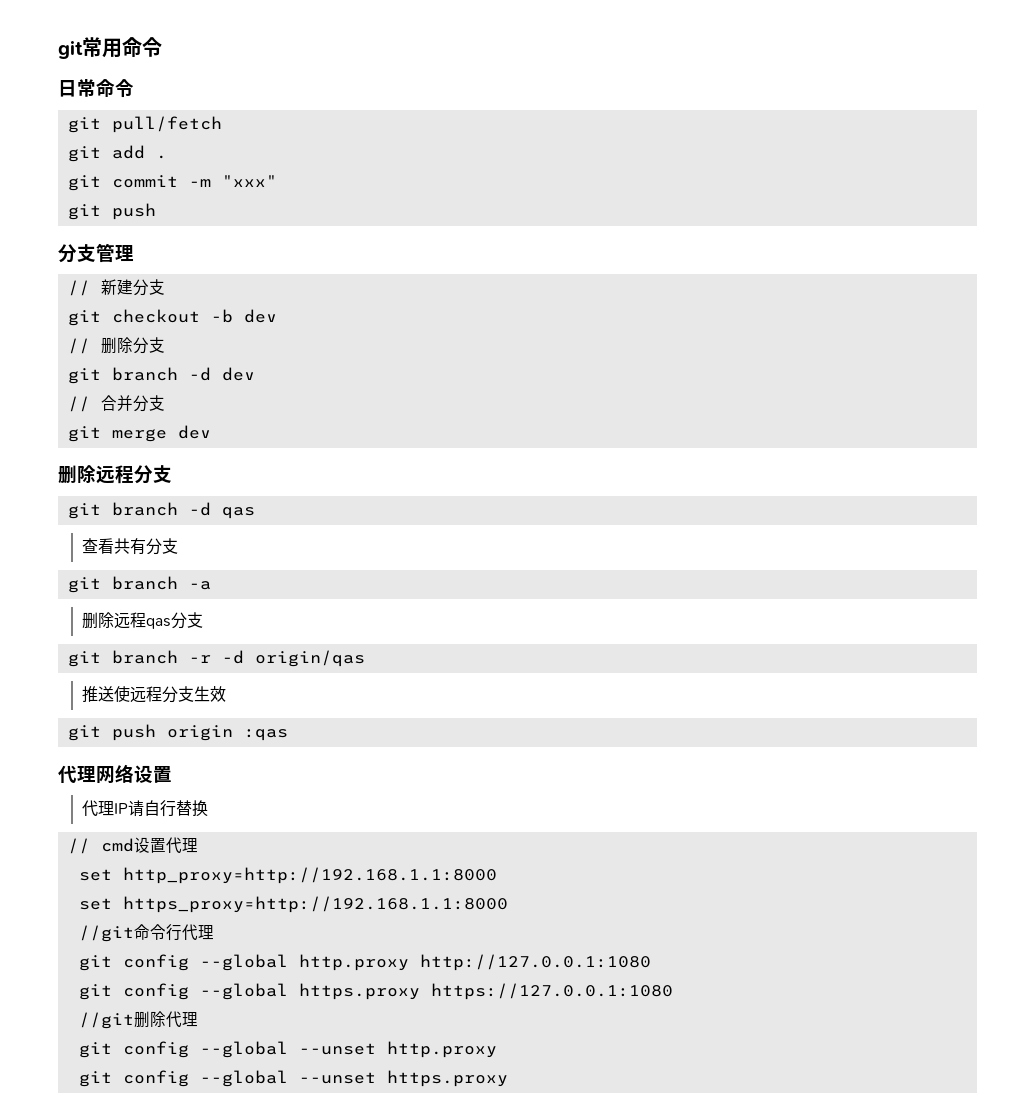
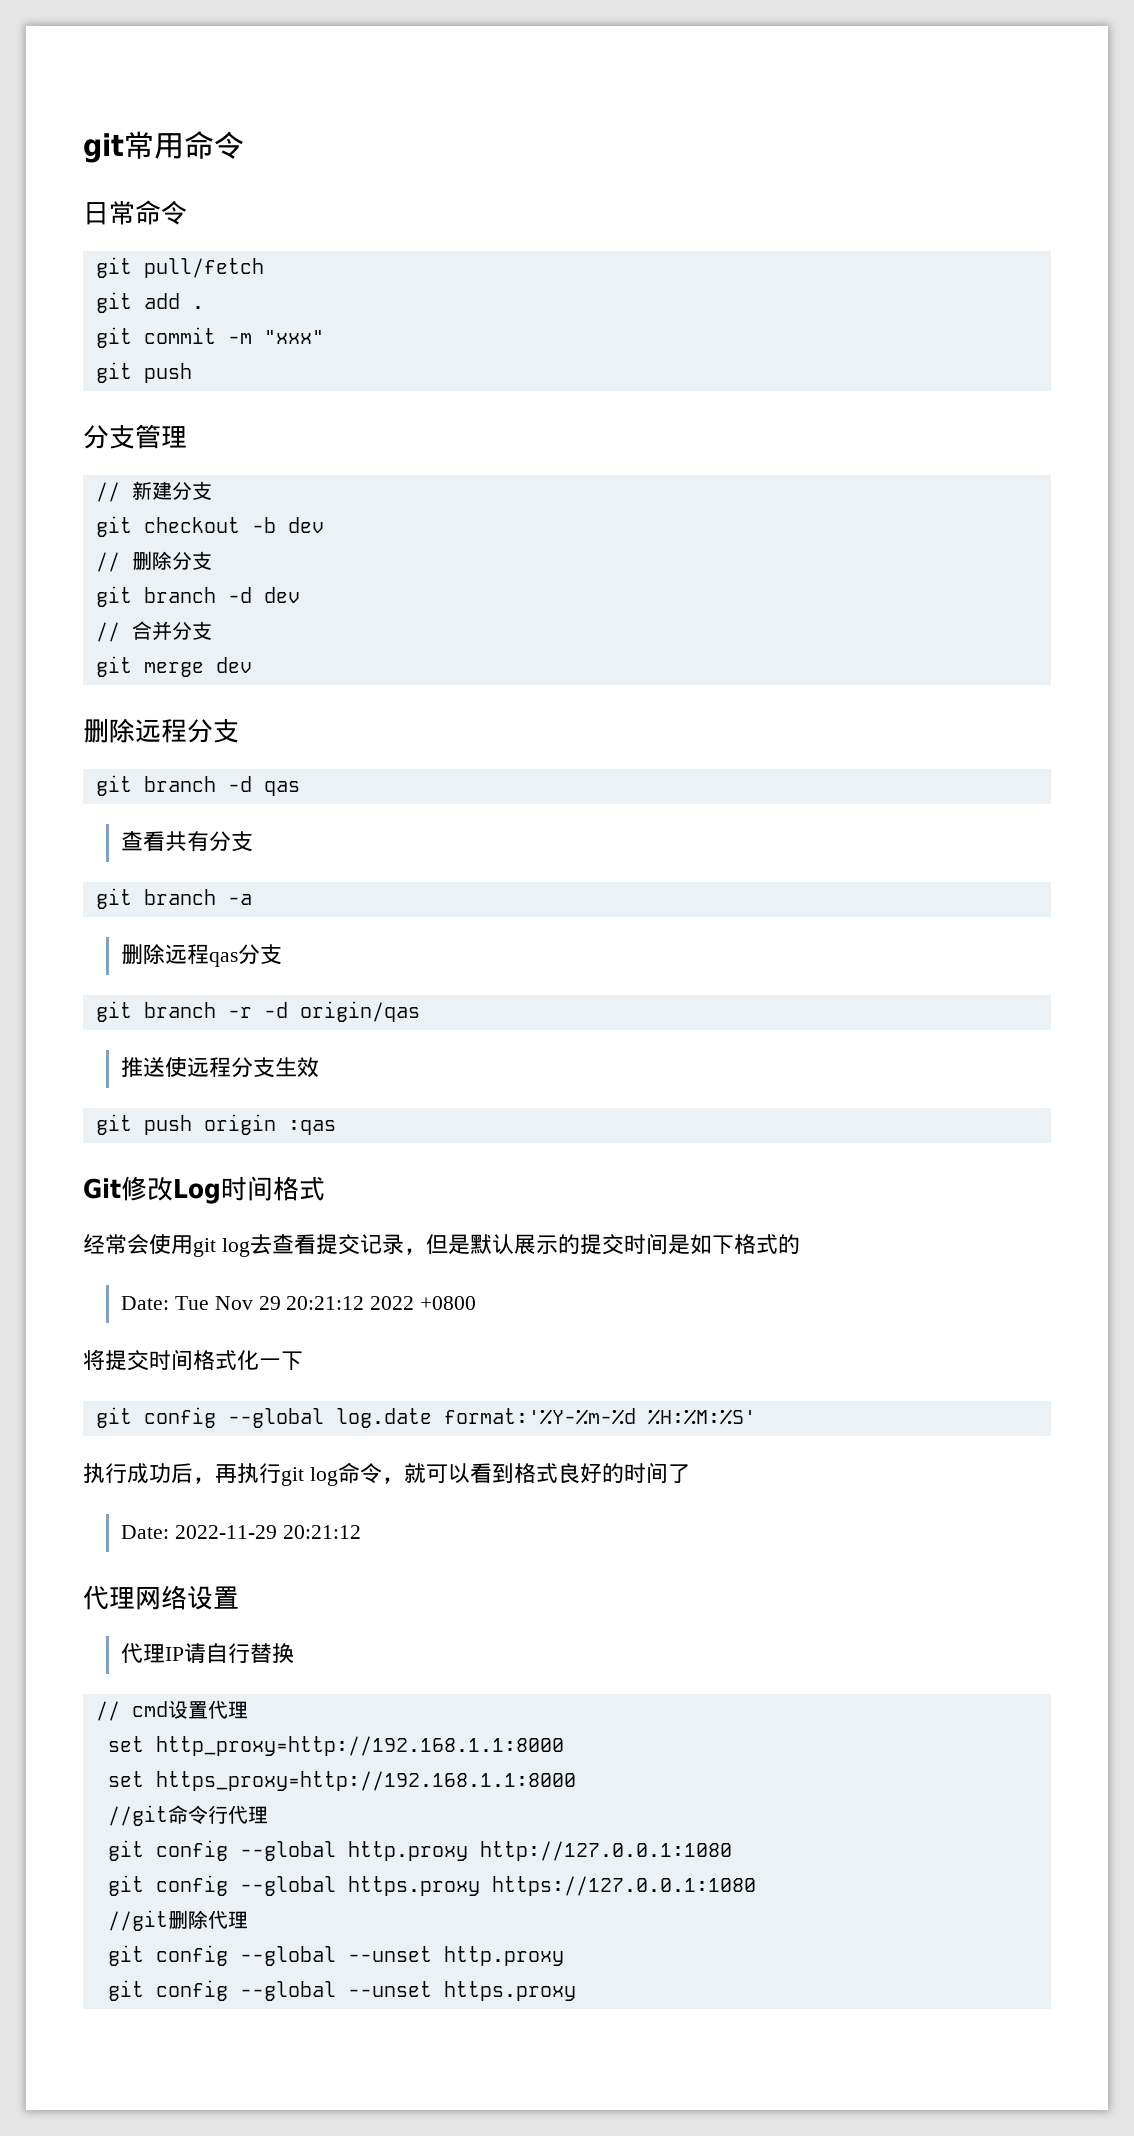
+ Git修改Log时间格式
+ 经常会使用git log去查看提交记录，但是默认展示的提交时间是如下格式的
+ Date: Tue Nov 29 20:21:12 2022 +0800
+ 将提交时间格式化一下
+ git config --global log.date format:'%Y-%m-%d %H:%M:%S'
+ 执行成功后，再执行git log命令，就可以看到格式良好的时间了
+ Date: 2022-11-29 20:21:12

